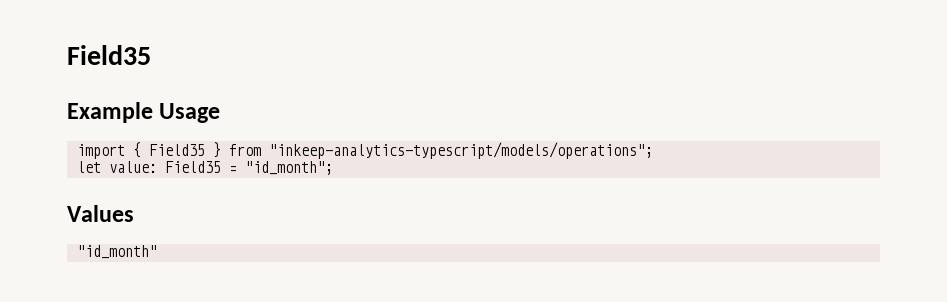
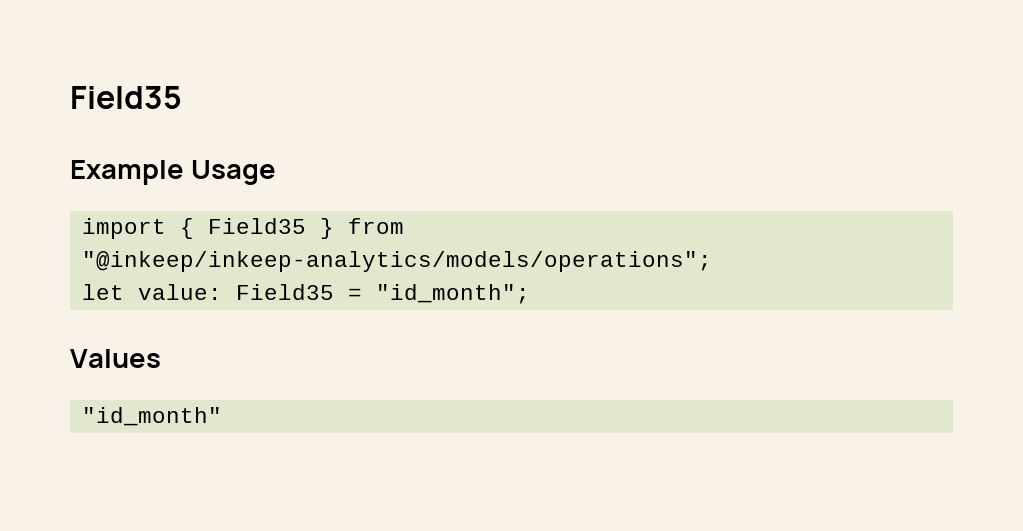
- import { Field35 } from "inkeep-analytics-typescript/models/operations";
+ import { Field35 } from "@inkeep/inkeep-analytics/models/operations";

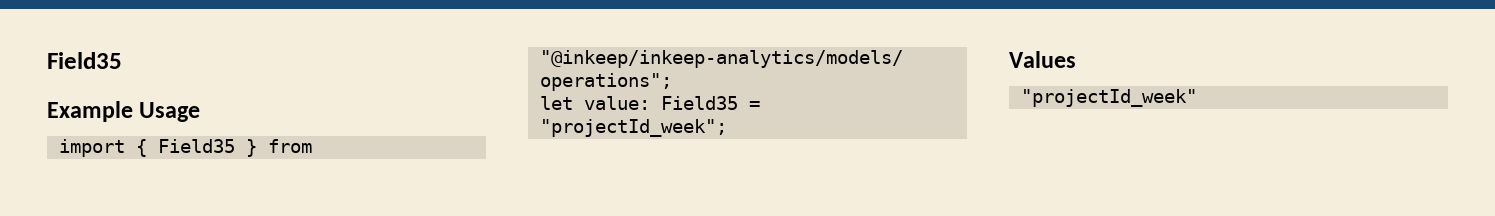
- let value: Field35 = "id_month";
+ let value: Field35 = "projectId_week";
- "id_month"
+ "projectId_week"

